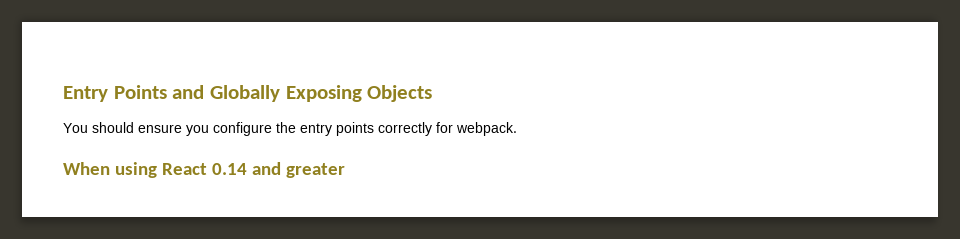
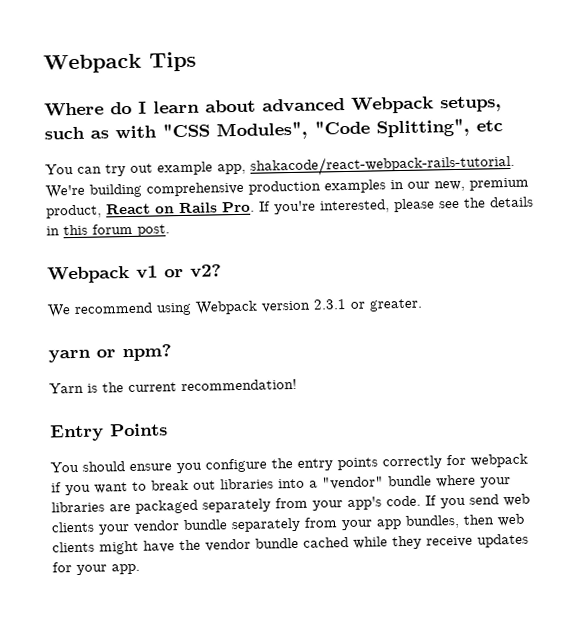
- Entry Points and Globally Exposing Objects
+ Webpack Tips
+ Where do I learn about advanced Webpack setups, such as with "CSS Modules", "Code Splitting", etc
+ You can try out example app, shakacode/react-webpack-rails-tutorial. We're building comprehensive production examples in our new, premium product, React on Rails Pro. If you're interested, please see the details in this forum post.
+ Webpack v1 or v2?
+ We recommend using Webpack version 2.3.1 or greater.
+ yarn or npm?
+ Yarn is the current recommendation!
+ Entry Points
- You should ensure you configure the entry points correctly for webpack.
- When using React 0.14 and greater
+ You should ensure you configure the entry points correctly for webpack if you want to break out libraries into a "vendor" bundle where your libraries are packaged separately from your app's code. If you send web clients your vendor bundle separately from your app bundles, then web clients might have the vendor bundle cached while they receive updates for your app.

